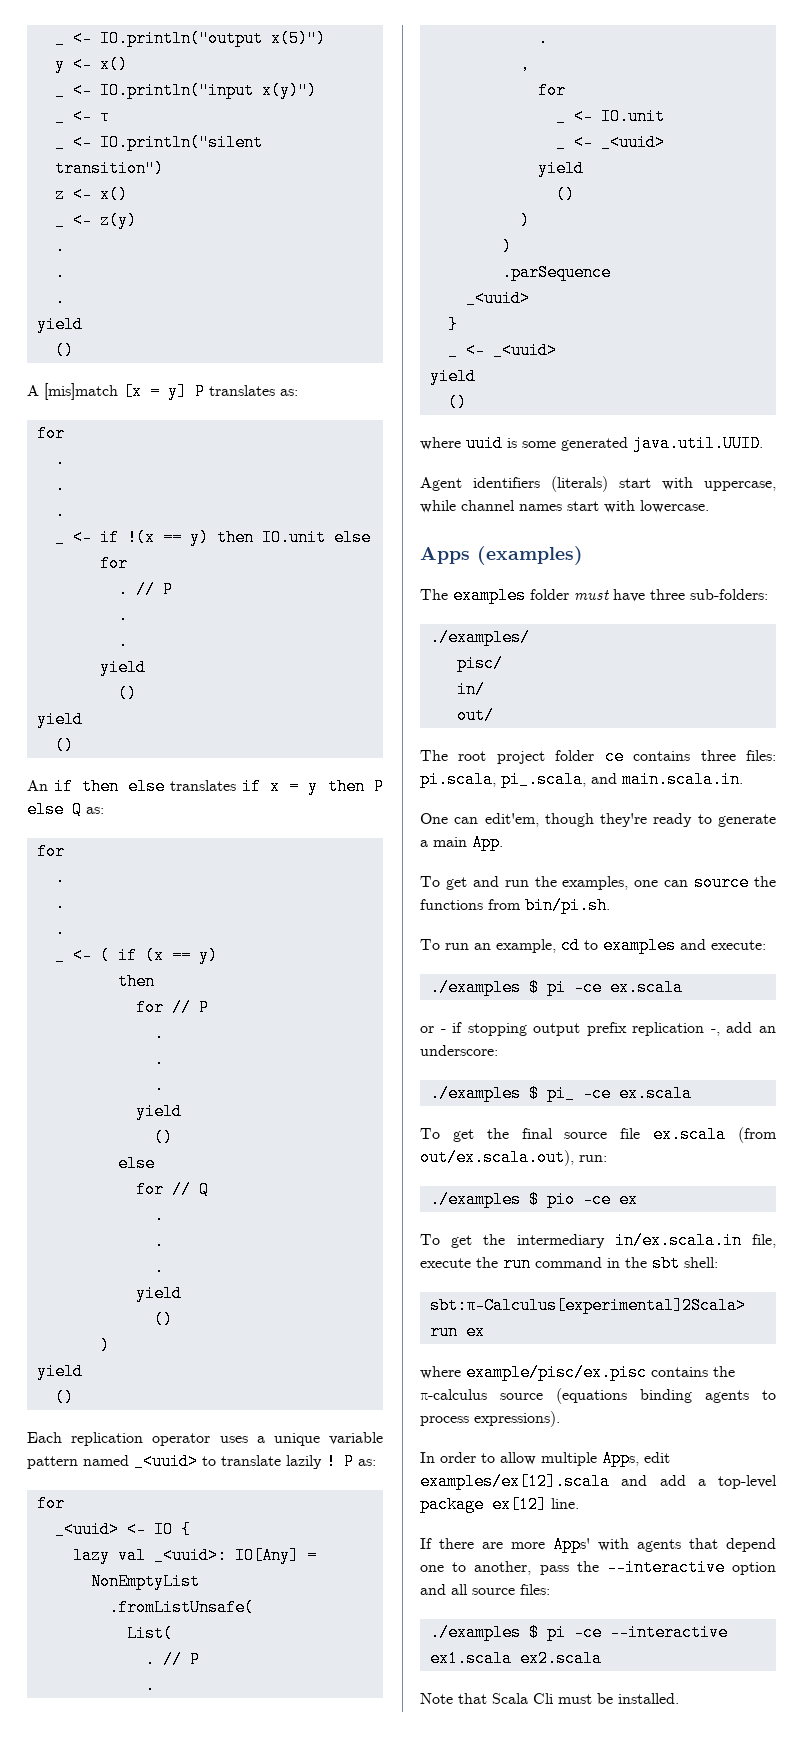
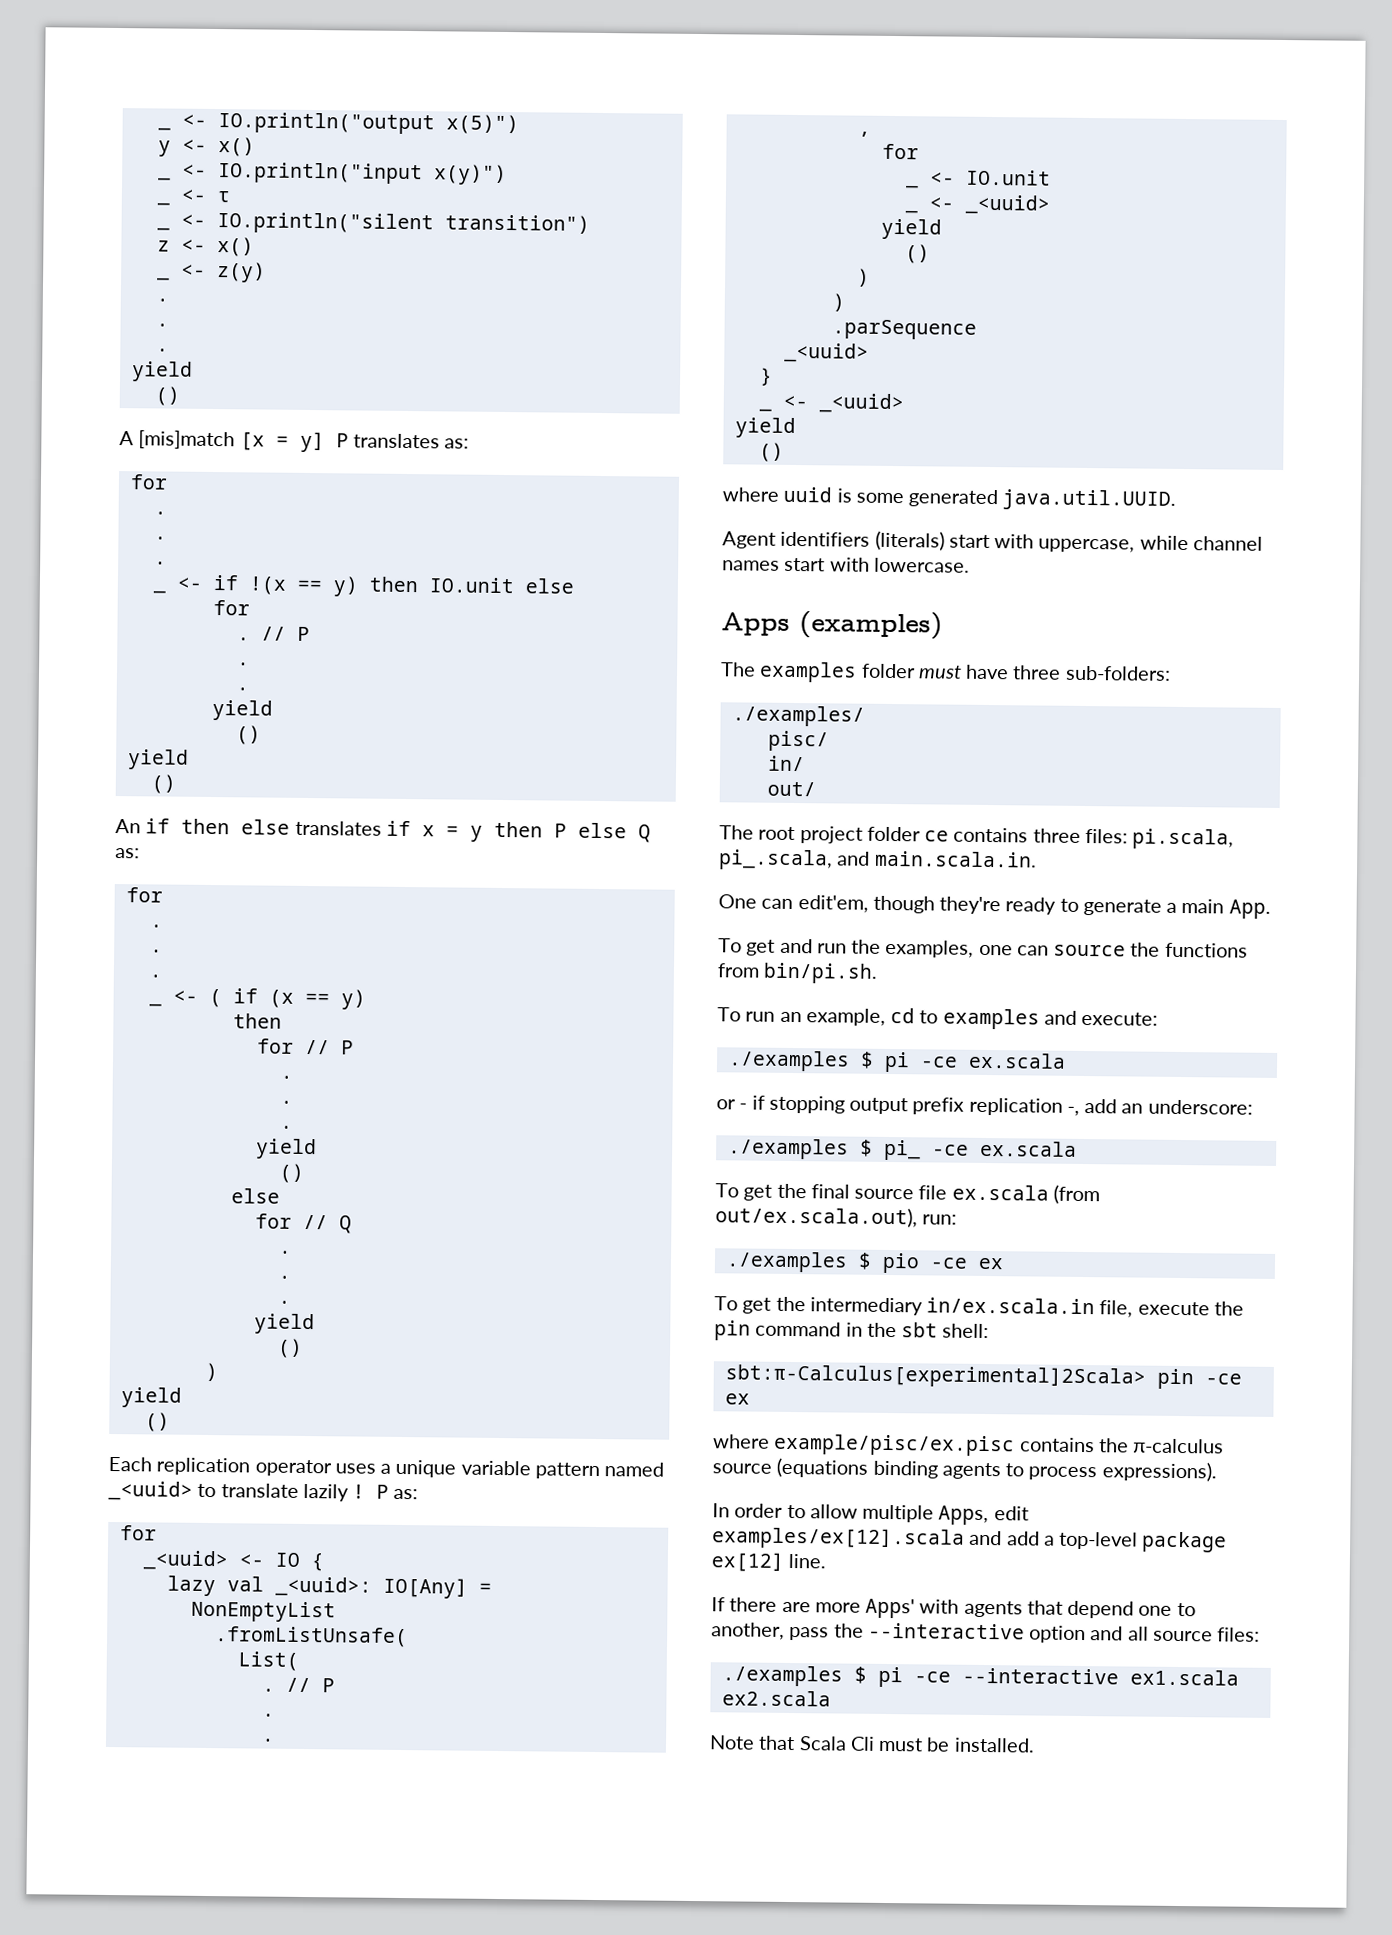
- To get the intermediary in/ex.scala.in file, execute the run command in the sbt shell:
+ To get the intermediary in/ex.scala.in file, execute the pin command in the sbt shell:
- sbt:π-Calculus[experimental]2Scala> run ex
+ sbt:π-Calculus[experimental]2Scala> pin -ce ex

